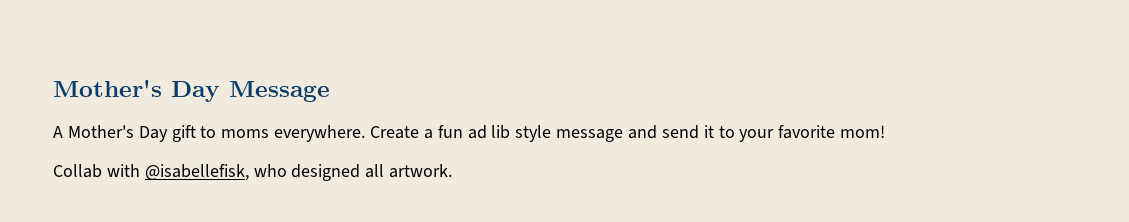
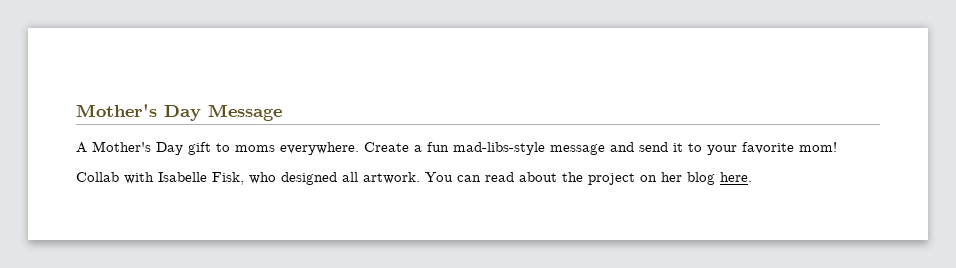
- Create a fun ad lib style message and send it to your favorite mom!
+ Create a fun mad-libs-style message and send it to your favorite mom!
- Collab with @isabellefisk, who designed all artwork.
+ Collab with Isabelle Fisk, who designed all artwork.
+ You can read about the project on her blog here.

